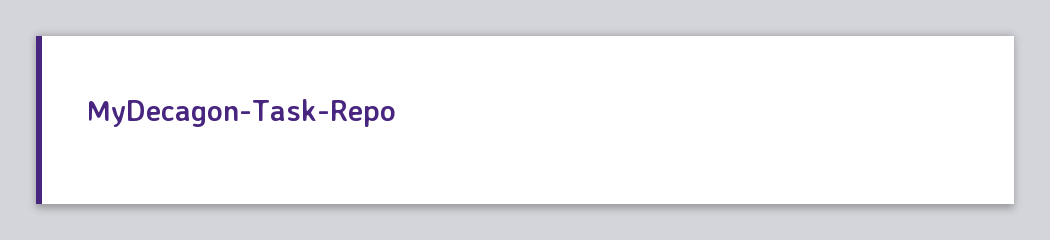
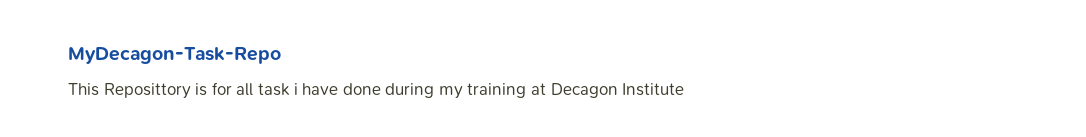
+ This Reposittory is for all task i have done during my training at Decagon Institute

